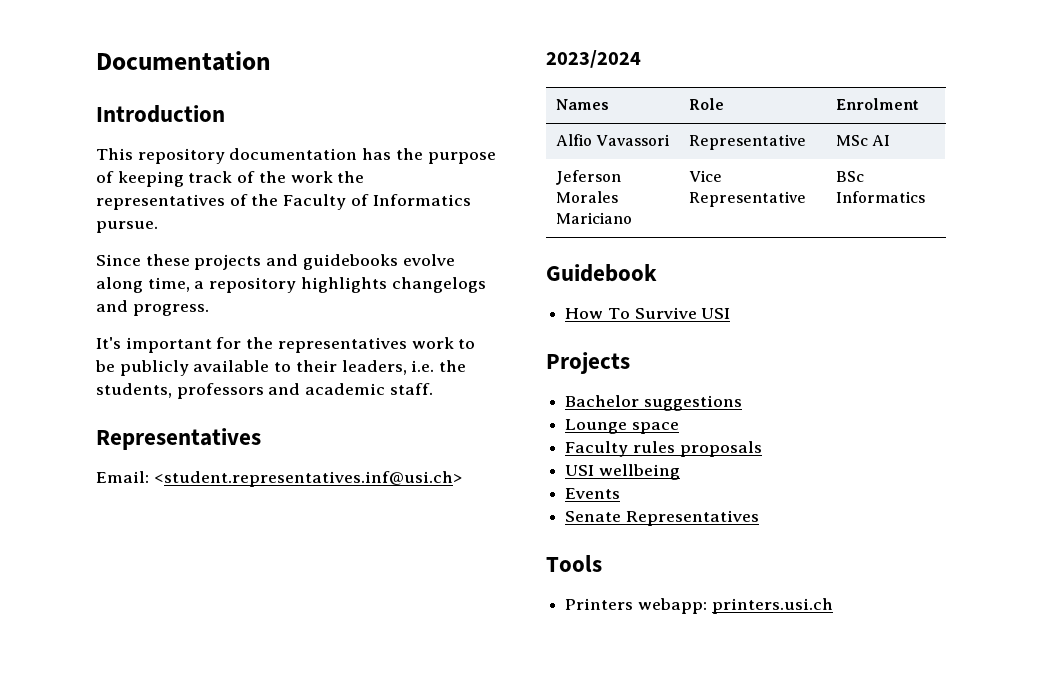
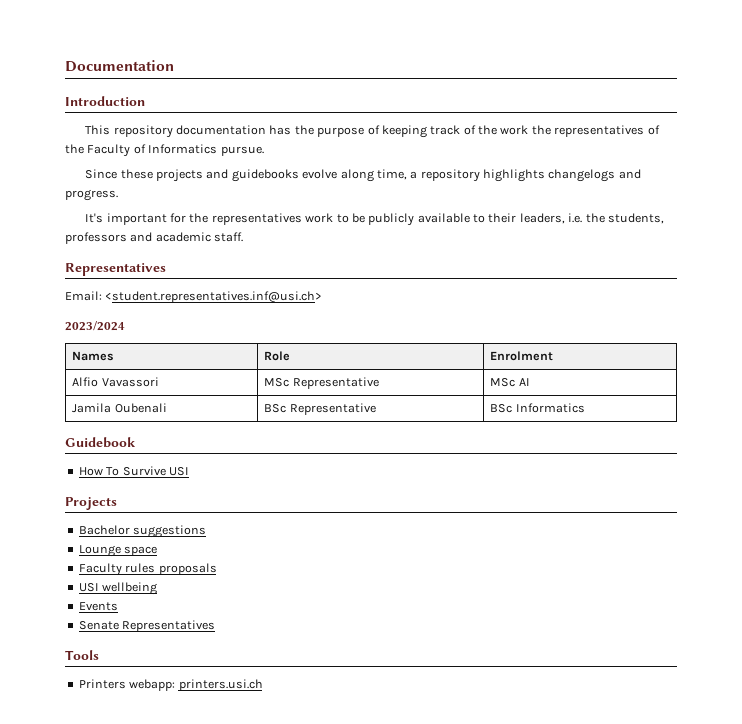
- Alfio Vavassori | Representative | MSc AI
+ Alfio Vavassori | MSc Representative | MSc AI
- Jeferson Morales Mariciano | Vice Representative | BSc Informatics
+ Jamila Oubenali | BSc Representative | BSc Informatics

